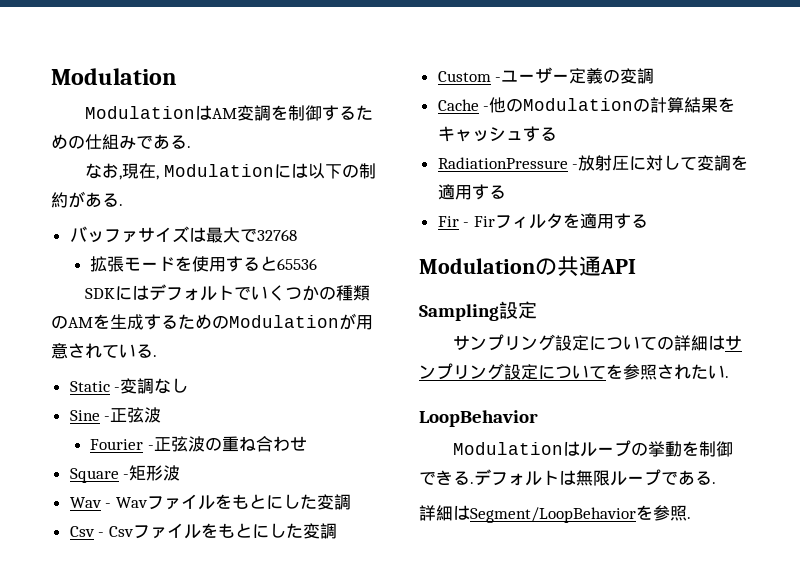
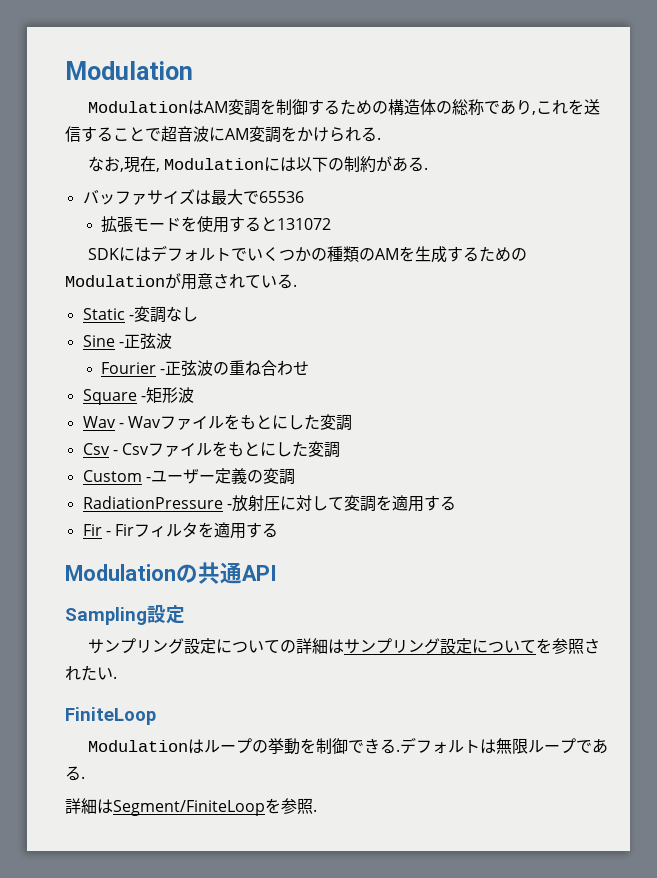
- ModulationはAM変調を制御するための仕組みである.
+ ModulationはAM変調を制御するための構造体の総称であり,これを送信することで超音波にAM変調をかけられる.
- バッファサイズは最大で32768
+ バッファサイズは最大で65536
- 拡張モードを使用すると65536
+ 拡張モードを使用すると131072
- Cache -他のModulationの計算結果をキャッシュする
- LoopBehavior
+ FiniteLoop
- 詳細はSegment/LoopBehaviorを参照.
+ 詳細はSegment/FiniteLoopを参照.

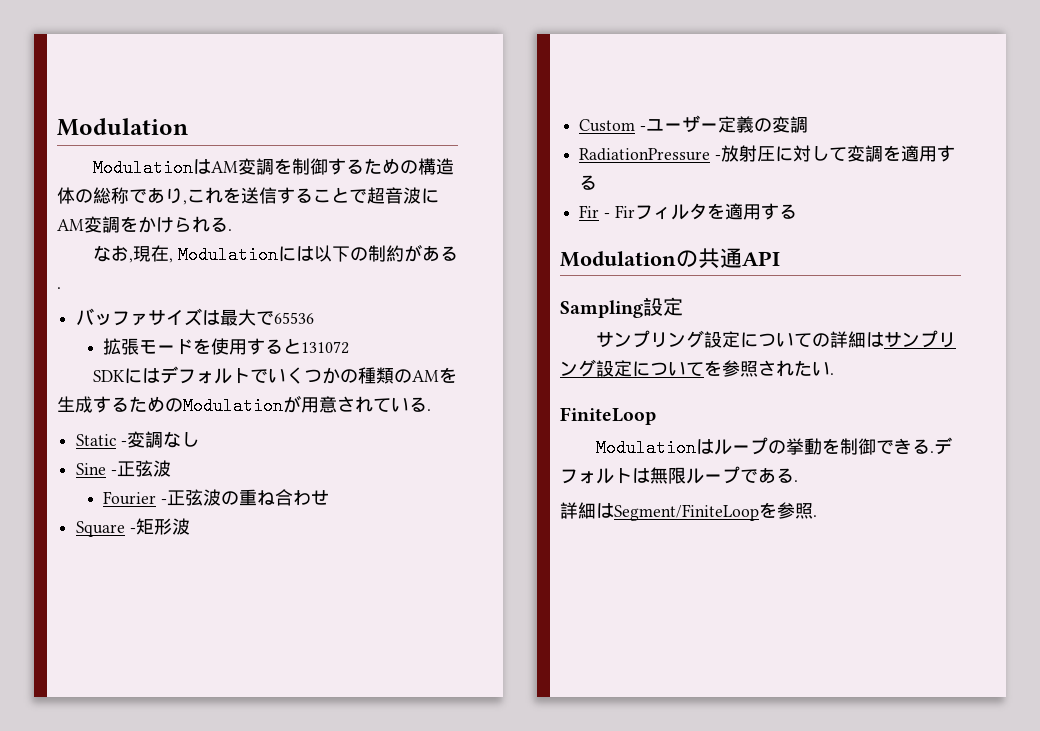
- Wav - Wavファイルをもとにした変調
- Csv - Csvファイルをもとにした変調

